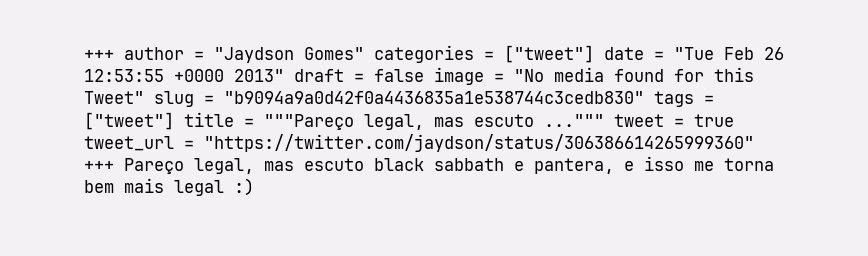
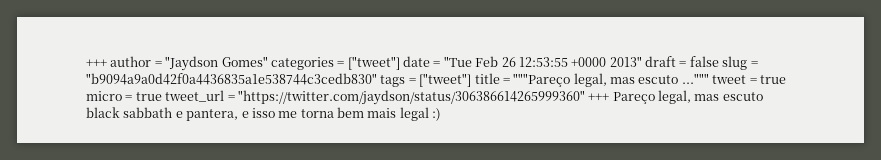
- +++ author = "Jaydson Gomes" categories = ["tweet"] date = "Tue Feb 26 12:53:55 +0000 2013" draft = false image = "No media found for this Tweet" slug = "b9094a9a0d42f0a4436835a1e538744c3cedb830" tags = ["tweet"] title = """Pareço legal, mas escuto ...""" tweet = true tweet_url = "https://twitter.com/jaydson/status/306386614265999360" +++ Pareço legal, mas escuto black sabbath e pantera, e isso me torna bem mais legal :)
+ +++ author = "Jaydson Gomes" categories = ["tweet"] date = "Tue Feb 26 12:53:55 +0000 2013" draft = false slug = "b9094a9a0d42f0a4436835a1e538744c3cedb830" tags = ["tweet"] title = """Pareço legal, mas escuto ...""" tweet = true micro = true tweet_url = "https://twitter.com/jaydson/status/306386614265999360" +++ Pareço legal, mas escuto black sabbath e pantera, e isso me torna bem mais legal :)

